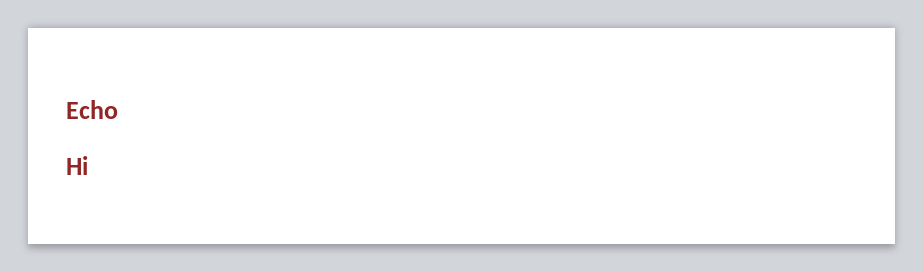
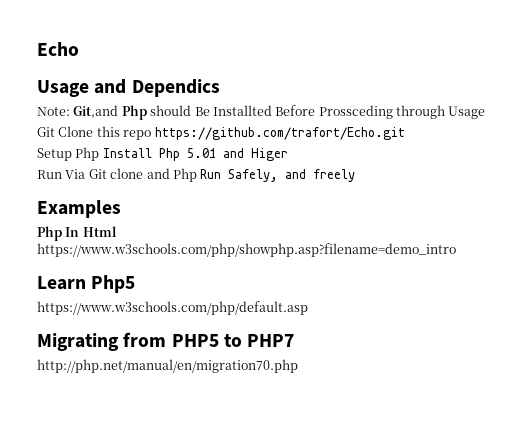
- Hi
+ Usage and Dependics
+ Note: Git,and Php should Be Installted Before Prossceding through Usage
+ Git Clone this repo https://github.com/trafort/Echo.git
+ Setup Php Install Php 5.01 and Higer
+ Run Via Git clone and Php Run Safely, and freely
+ Examples
+ Php In Html https://www.w3schools.com/php/showphp.asp?filename=demo_intro
+ Learn Php5
+ https://www.w3schools.com/php/default.asp
+ Migrating from PHP5 to PHP7
+ http://php.net/manual/en/migration70.php

